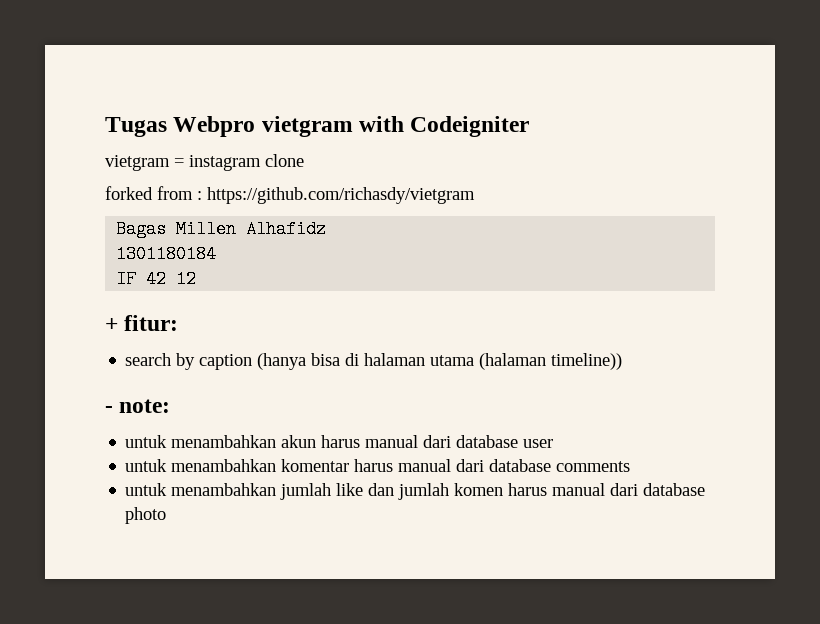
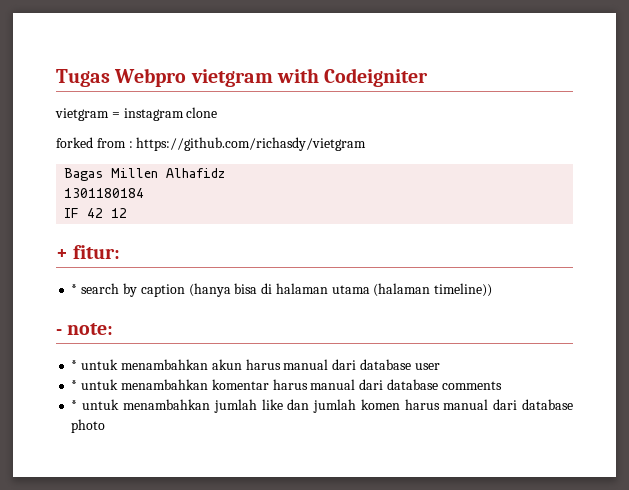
- search by caption (hanya bisa di halaman utama (halaman timeline))
+ * search by caption (hanya bisa di halaman utama (halaman timeline))
- untuk menambahkan akun harus manual dari database user
+ * untuk menambahkan akun harus manual dari database user
- untuk menambahkan komentar harus manual dari database comments
+ * untuk menambahkan komentar harus manual dari database comments
- untuk menambahkan jumlah like dan jumlah komen harus manual dari database photo
+ * untuk menambahkan jumlah like dan jumlah komen harus manual dari database photo

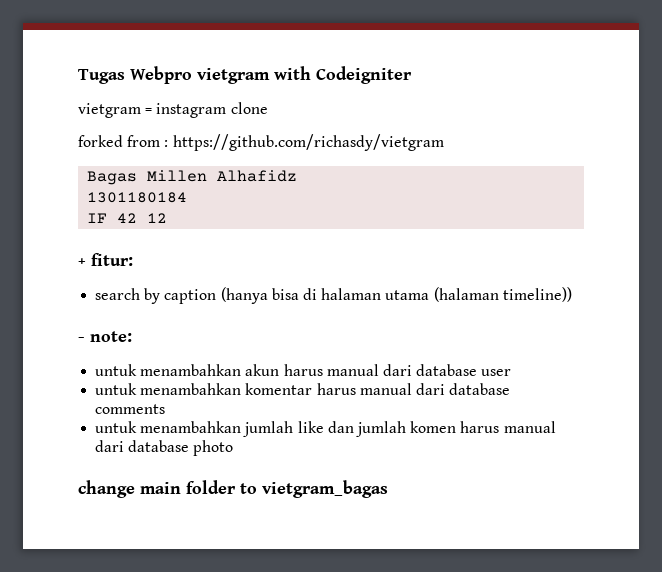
- * search by caption (hanya bisa di halaman utama (halaman timeline))
+ search by caption (hanya bisa di halaman utama (halaman timeline))
- * untuk menambahkan akun harus manual dari database user
+ untuk menambahkan akun harus manual dari database user
- * untuk menambahkan komentar harus manual dari database comments
+ untuk menambahkan komentar harus manual dari database comments
- * untuk menambahkan jumlah like dan jumlah komen harus manual dari database photo
+ untuk menambahkan jumlah like dan jumlah komen harus manual dari database photo
+ change main folder to vietgram_bagas

